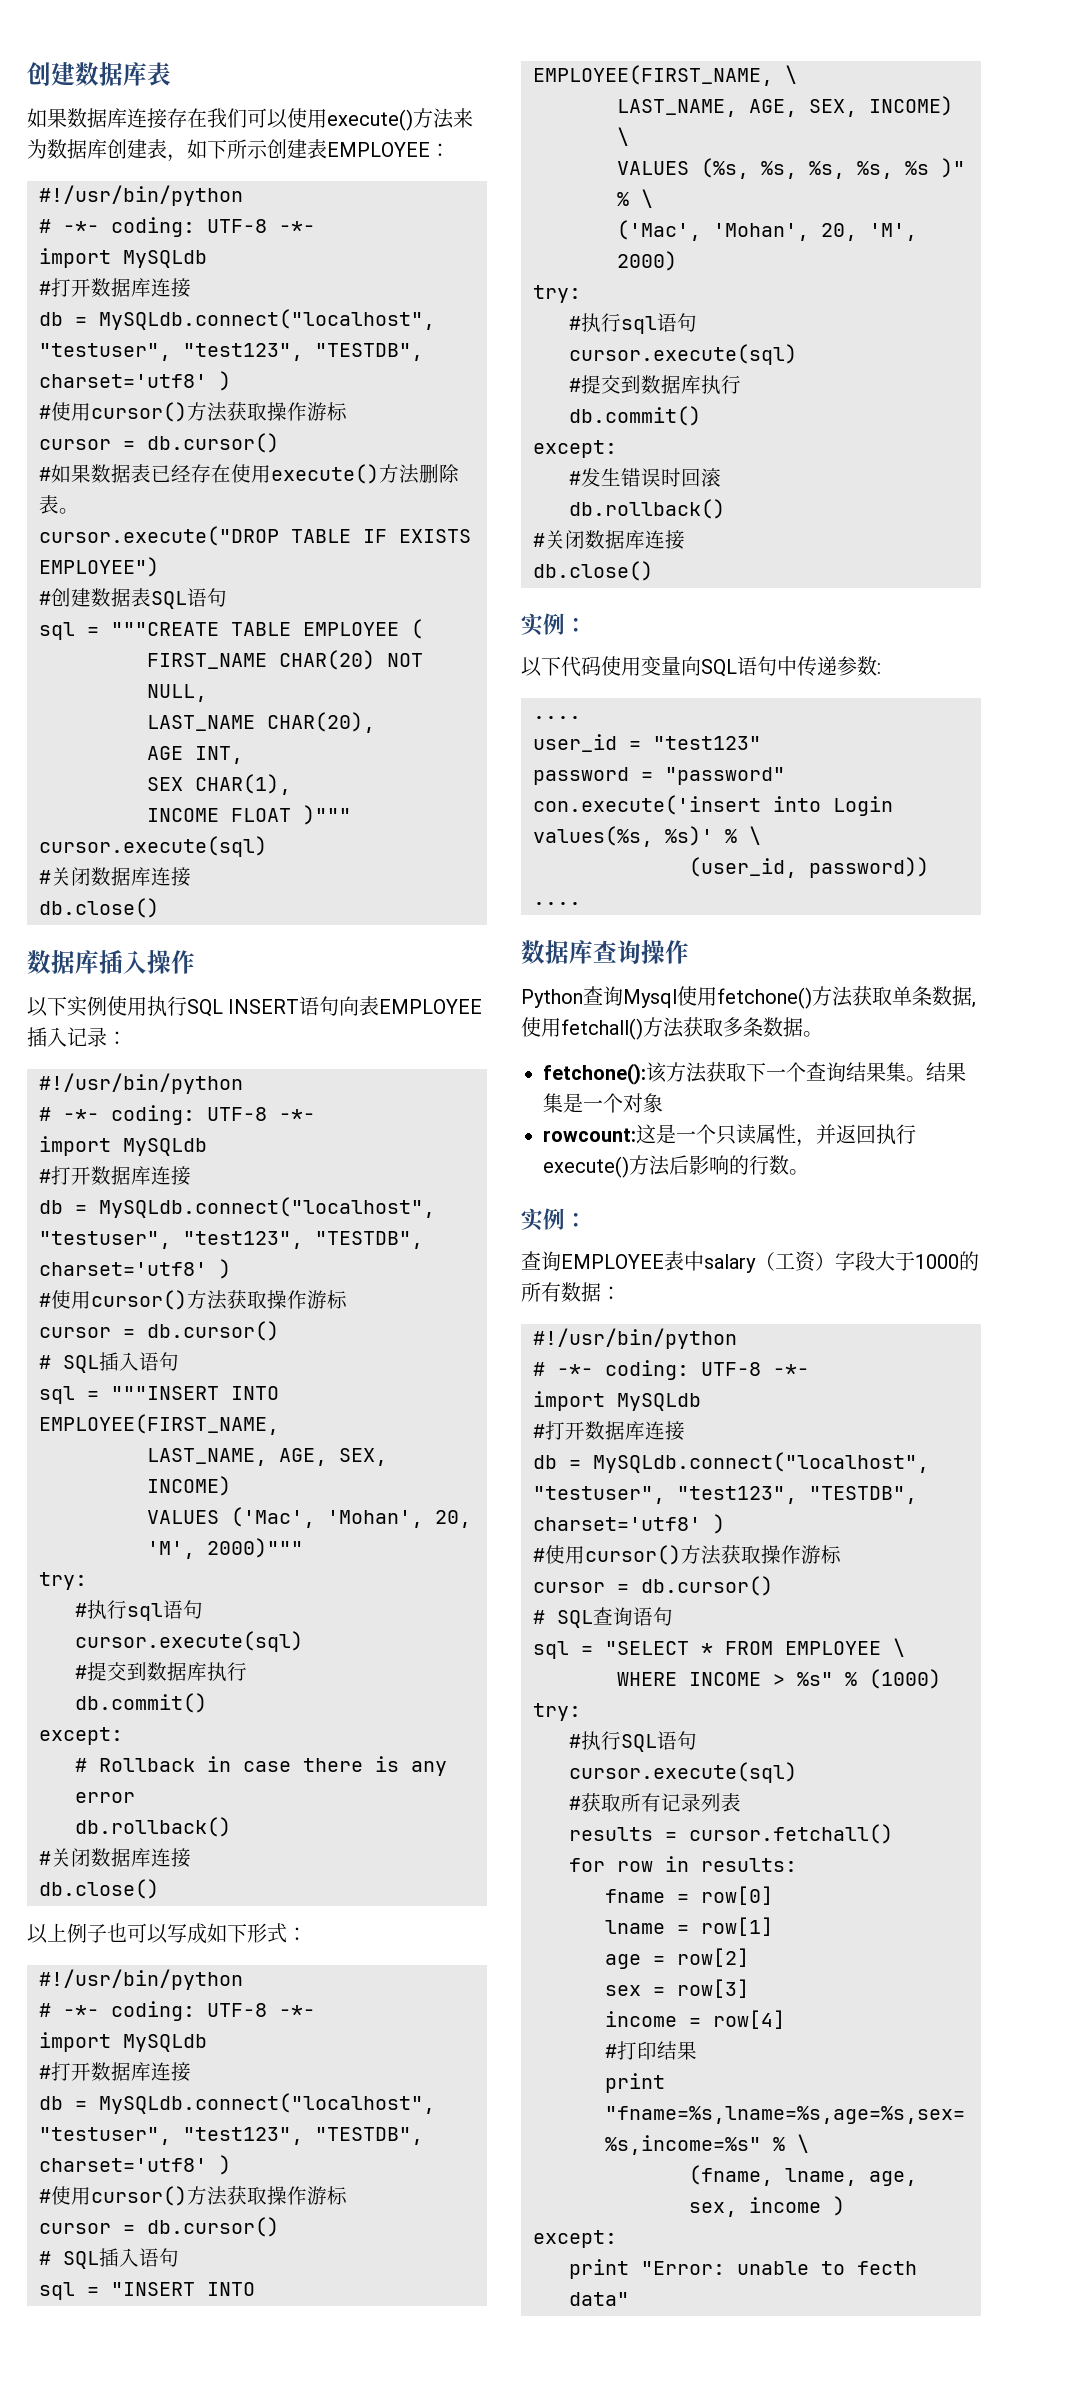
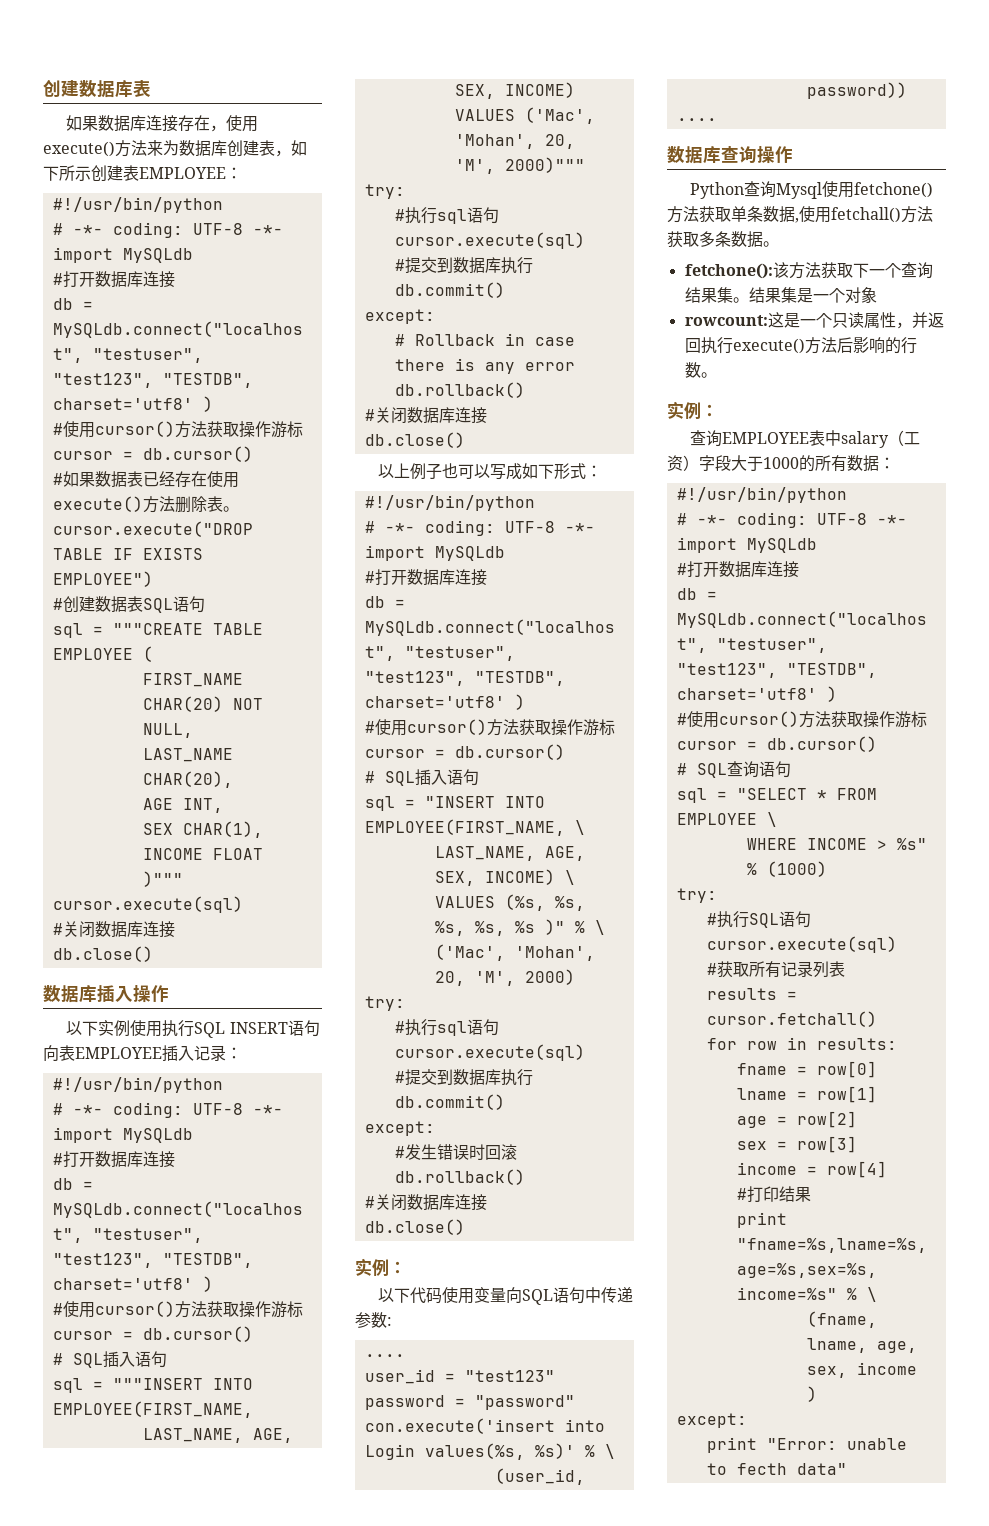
- 如果数据库连接存在我们可以使用execute()方法来为数据库创建表，如下所示创建表EMPLOYEE：
+ 如果数据库连接存在，使用execute()方法来为数据库创建表，如下所示创建表EMPLOYEE：

